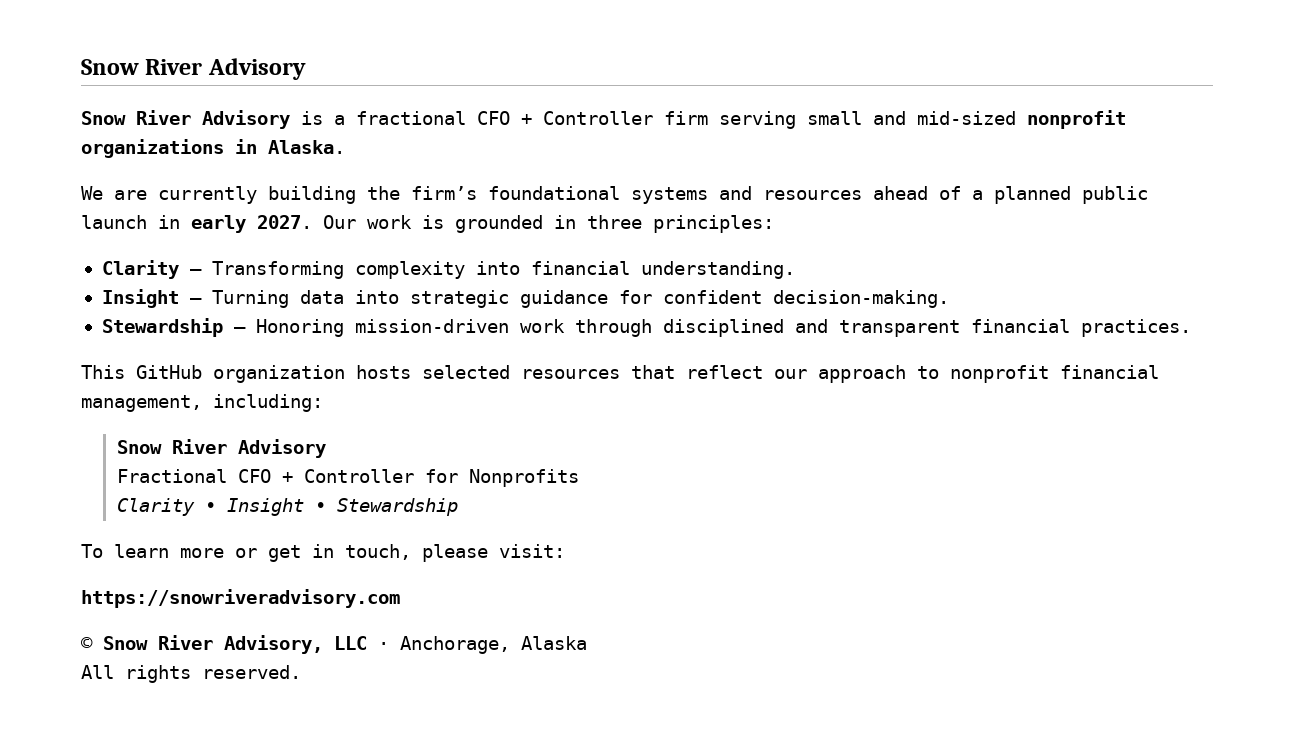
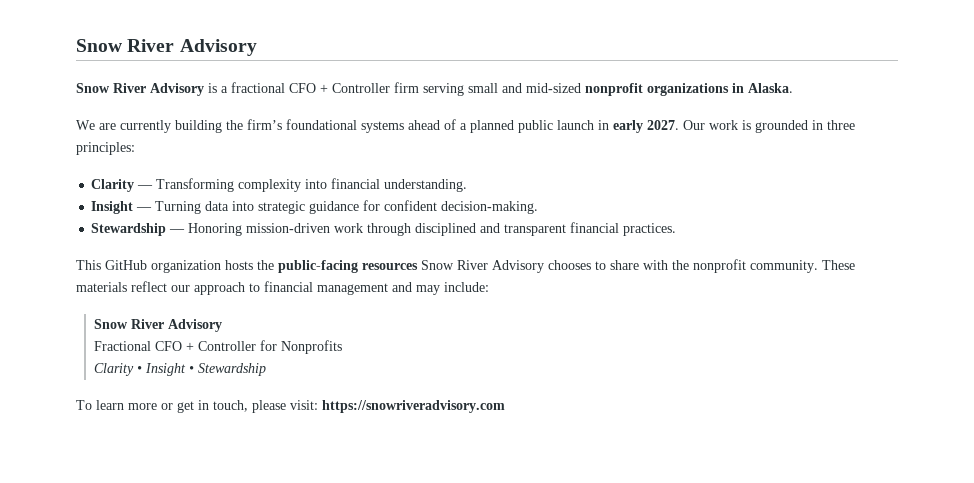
- We are currently building the firm’s foundational systems and resources ahead of a planned public launch in early 2027.
+ We are currently building the firm’s foundational systems ahead of a planned public launch in early 2027.
- This GitHub organization hosts selected resources that reflect our approach to nonprofit financial management, including:
+ This GitHub organization hosts the public-facing resources Snow River Advisory chooses to share with the nonprofit community. These materials reflect our approach to financial management and may include:
- To learn more or get in touch, please visit:
- https://snowriveradvisory.com
+ To learn more or get in touch, please visit: https://snowriveradvisory.com
- © Snow River Advisory, LLC · Anchorage, Alaska
- All rights reserved.

